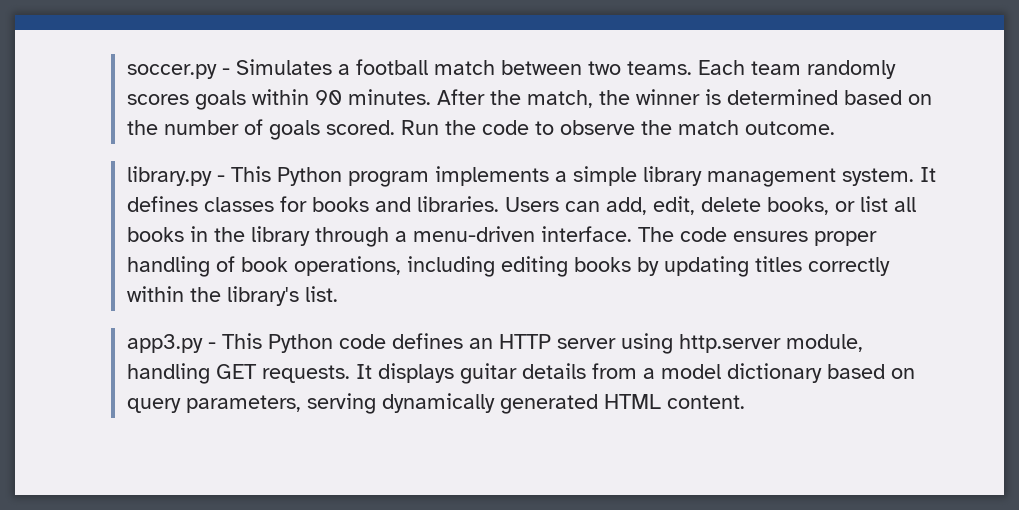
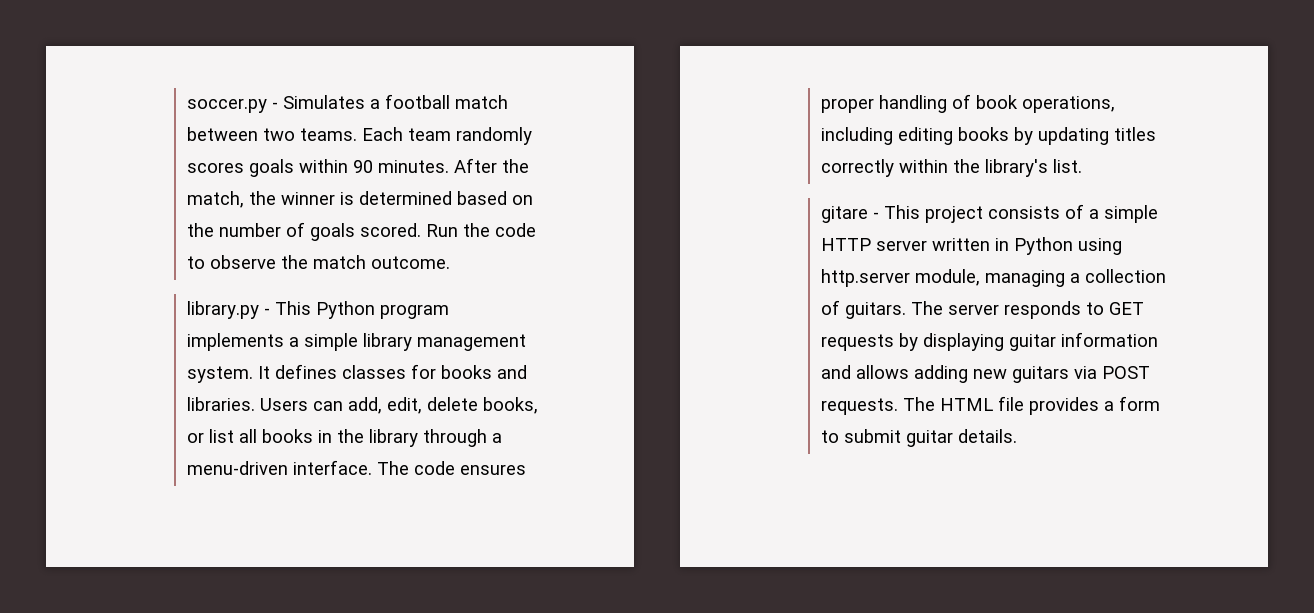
- app3.py - This Python code defines an HTTP server using http.server module, handling GET requests. It displays guitar details from a model dictionary based on query parameters, serving dynamically generated HTML content.
+ gitare - This project consists of a simple HTTP server written in Python using http.server module, managing a collection of guitars. The server responds to GET requests by displaying guitar information and allows adding new guitars via POST requests. The HTML file provides a form to submit guitar details.

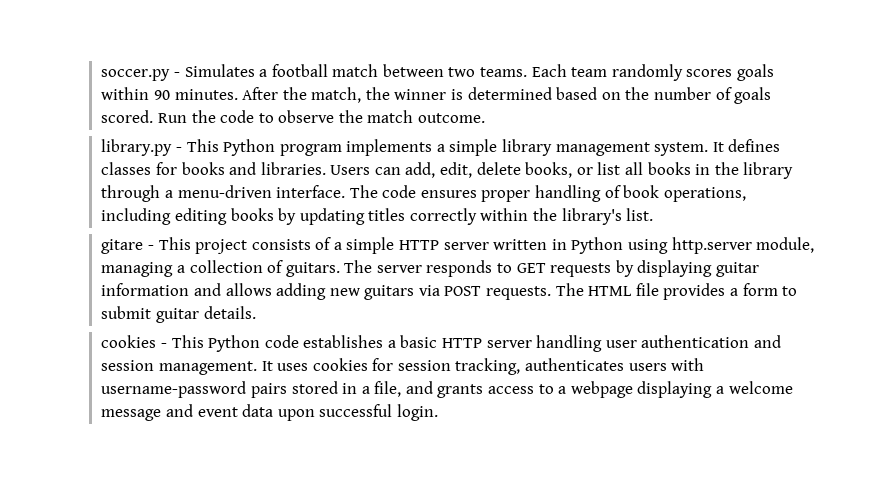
+ cookies - This Python code establishes a basic HTTP server handling user authentication and session management. It uses cookies for session tracking, authenticates users with username-password pairs stored in a file, and grants access to a webpage displaying a welcome message and event data upon successful login.

